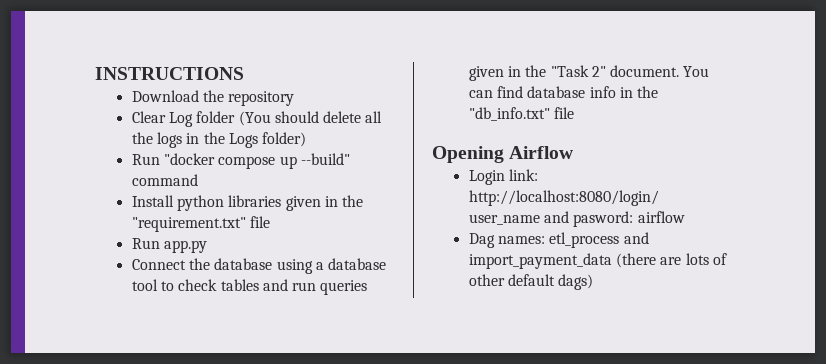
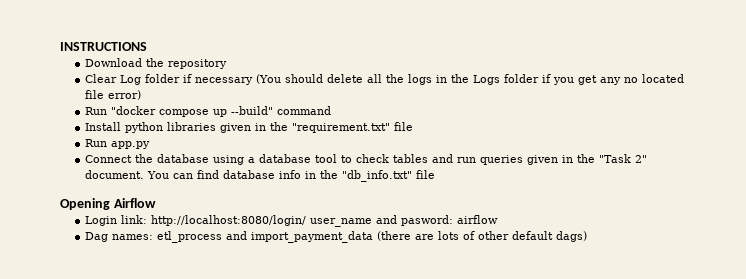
- Clear Log folder (You should delete all the logs in the Logs folder)
+ Clear Log folder if necessary (You should delete all the logs in the Logs folder if you get any no located file error)

